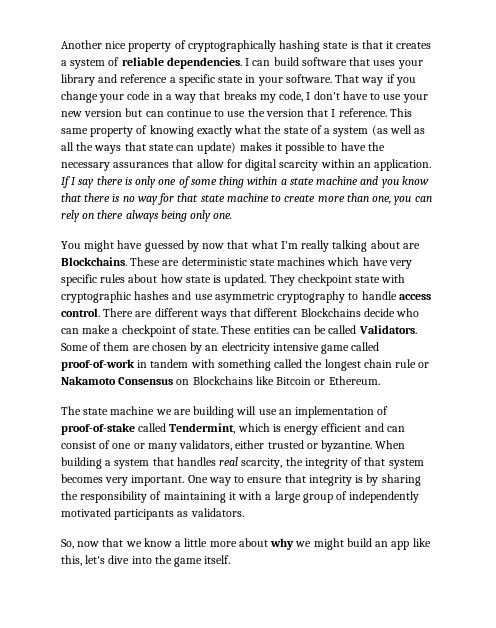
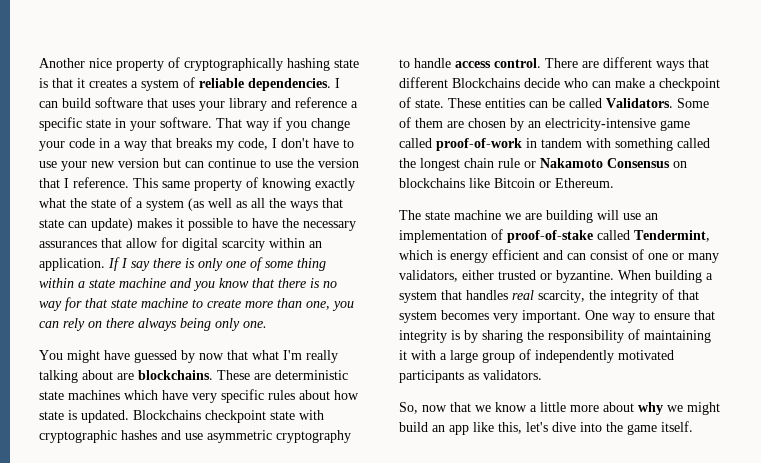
- You might have guessed by now that what I'm really talking about are Blockchains.
+ You might have guessed by now that what I'm really talking about are blockchains.
- They checkpoint state with cryptographic hashes and use asymmetric cryptography to handle access control.
+ Blockchains checkpoint state with cryptographic hashes and use asymmetric cryptography to handle access control.
- Some of them are chosen by an electricity intensive game called proof-of-work in tandem with something called the longest chain rule or Nakamoto Consensus on Blockchains like Bitcoin or Ethereum.
+ Some of them are chosen by an electricity-intensive game called proof-of-work in tandem with something called the longest chain rule or Nakamoto Consensus on blockchains like Bitcoin or Ethereum.

